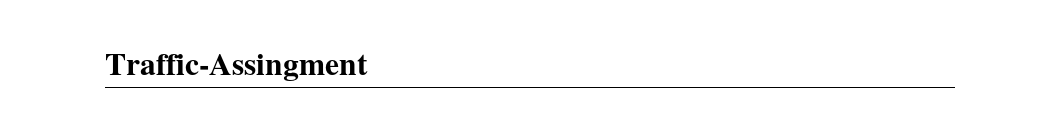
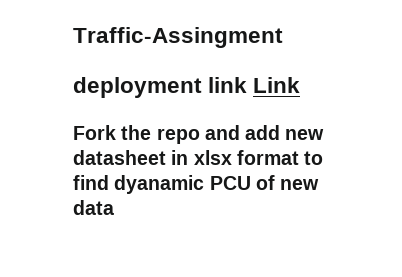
+ deployment link Link
+ Fork the repo and add new datasheet in xlsx format to find dyanamic PCU of new data

